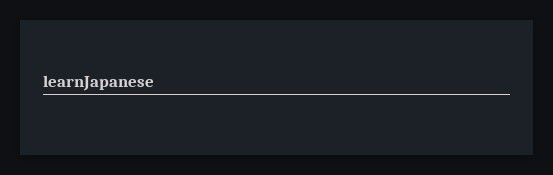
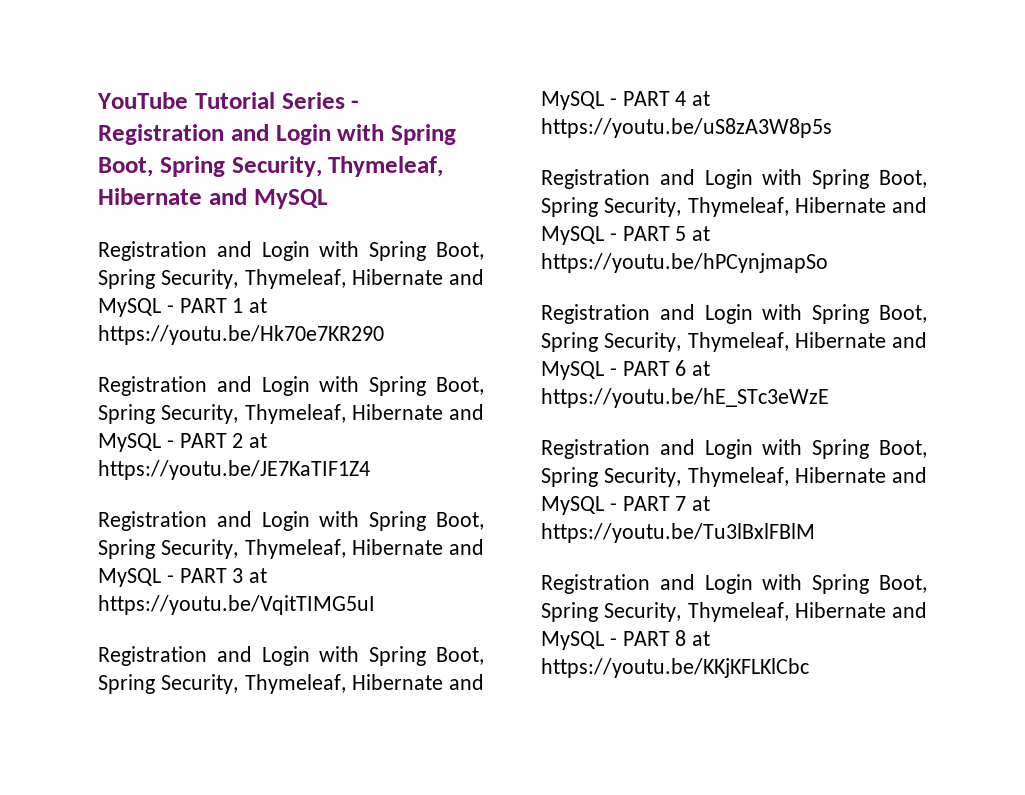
- learnJapanese
+ YouTube Tutorial Series - Registration and Login with Spring Boot, Spring Security, Thymeleaf, Hibernate and MySQL
+ Registration and Login with Spring Boot, Spring Security, Thymeleaf, Hibernate and MySQL - PART 1 at https://youtu.be/Hk70e7KR290
+ Registration and Login with Spring Boot, Spring Security, Thymeleaf, Hibernate and MySQL - PART 2 at https://youtu.be/JE7KaTIF1Z4
+ Registration and Login with Spring Boot, Spring Security, Thymeleaf, Hibernate and MySQL - PART 3 at https://youtu.be/VqitTIMG5uI
+ Registration and Login with Spring Boot, Spring Security, Thymeleaf, Hibernate and MySQL - PART 4 at https://youtu.be/uS8zA3W8p5s
+ Registration and Login with Spring Boot, Spring Security, Thymeleaf, Hibernate and MySQL - PART 5 at https://youtu.be/hPCynjmapSo
+ Registration and Login with Spring Boot, Spring Security, Thymeleaf, Hibernate and MySQL - PART 6 at https://youtu.be/hE_STc3eWzE
+ Registration and Login with Spring Boot, Spring Security, Thymeleaf, Hibernate and MySQL - PART 7 at https://youtu.be/Tu3lBxlFBlM
+ Registration and Login with Spring Boot, Spring Security, Thymeleaf, Hibernate and MySQL - PART 8 at https://youtu.be/KKjKFLKlCbc

